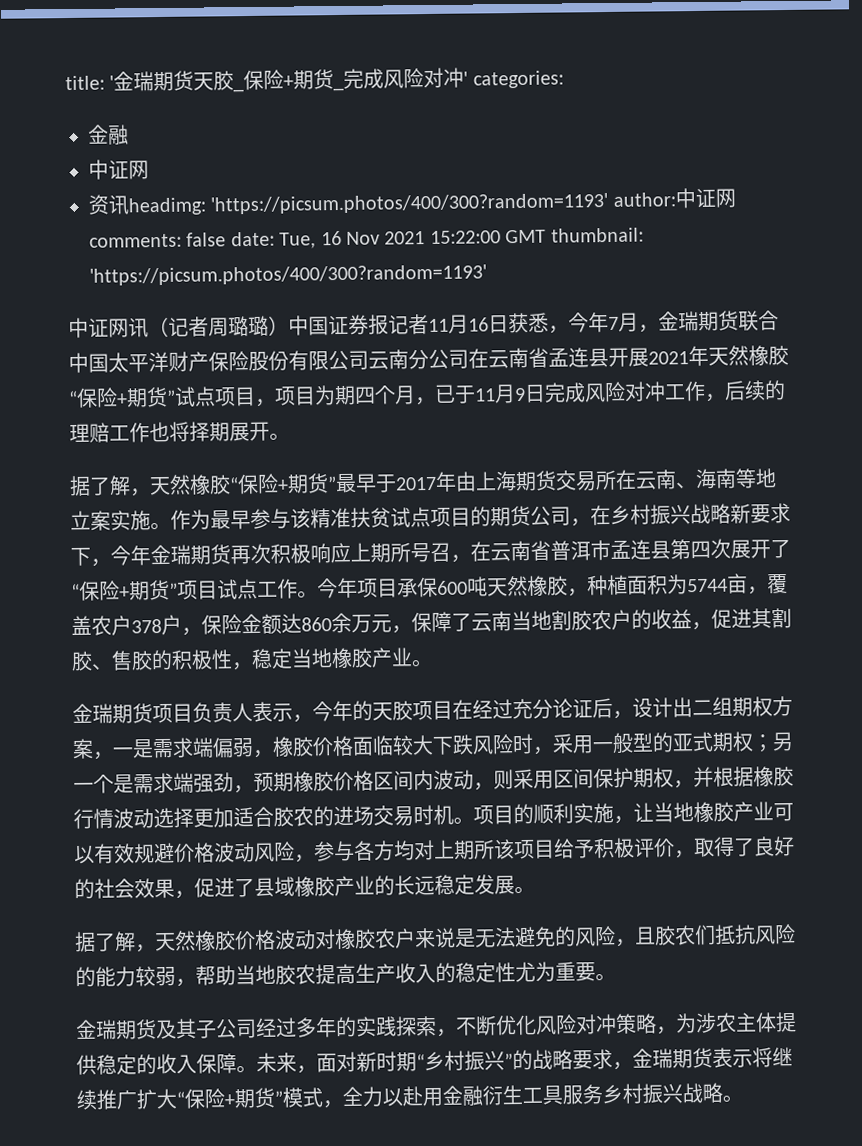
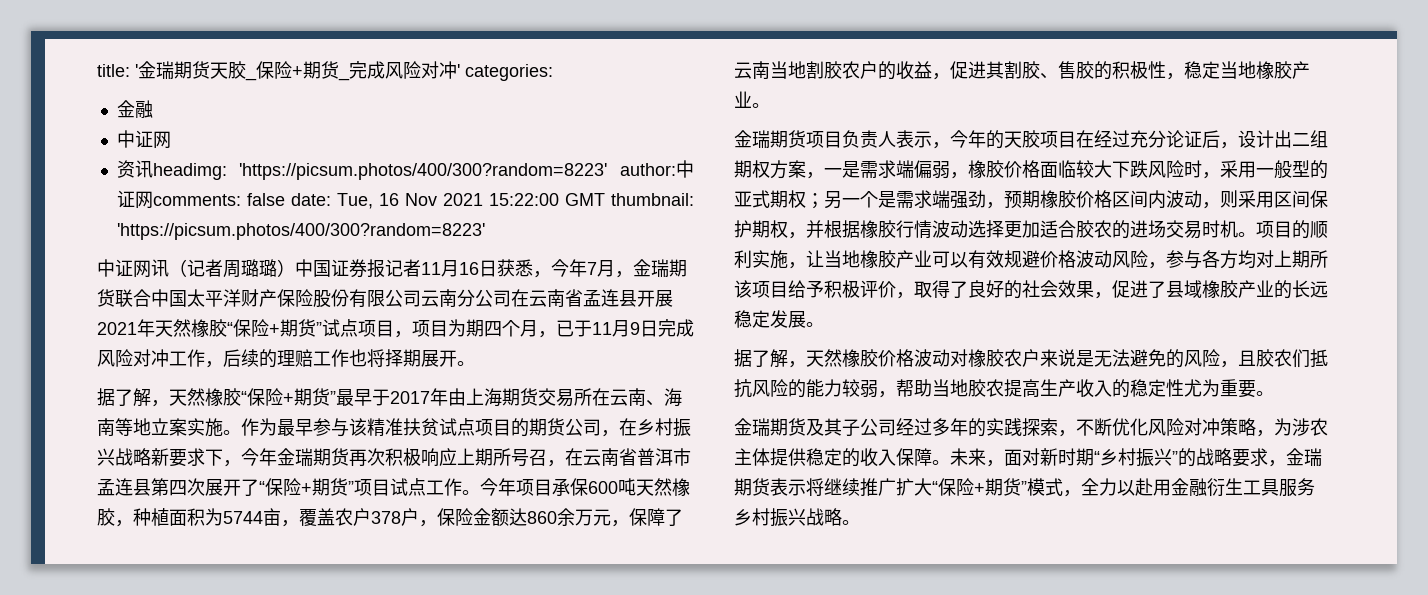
- 资讯headimg: 'https://picsum.photos/400/300?random=1193' author:中证网comments: false date: Tue, 16 Nov 2021 15:22:00 GMT thumbnail: 'https://picsum.photos/400/300?random=1193'
+ 资讯headimg: 'https://picsum.photos/400/300?random=8223' author:中证网comments: false date: Tue, 16 Nov 2021 15:22:00 GMT thumbnail: 'https://picsum.photos/400/300?random=8223'

